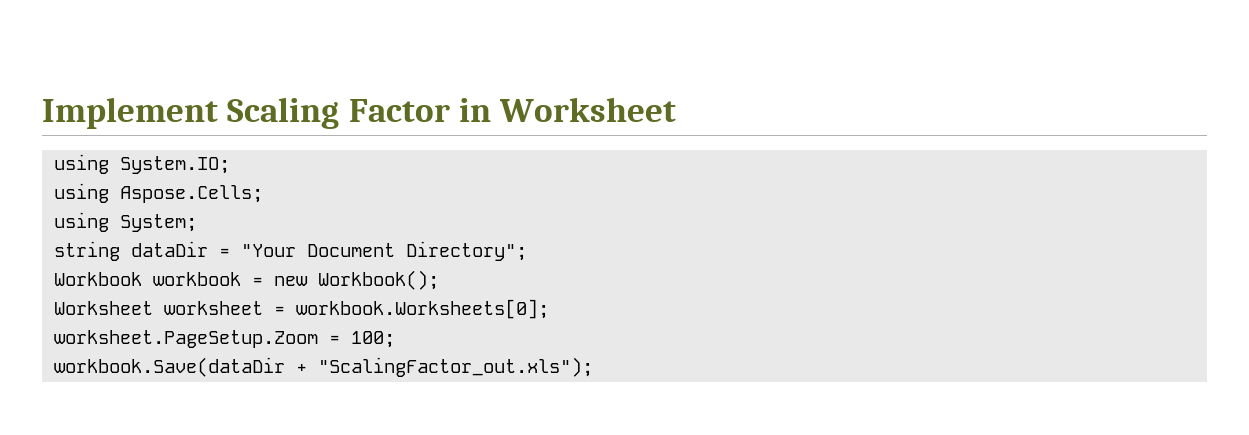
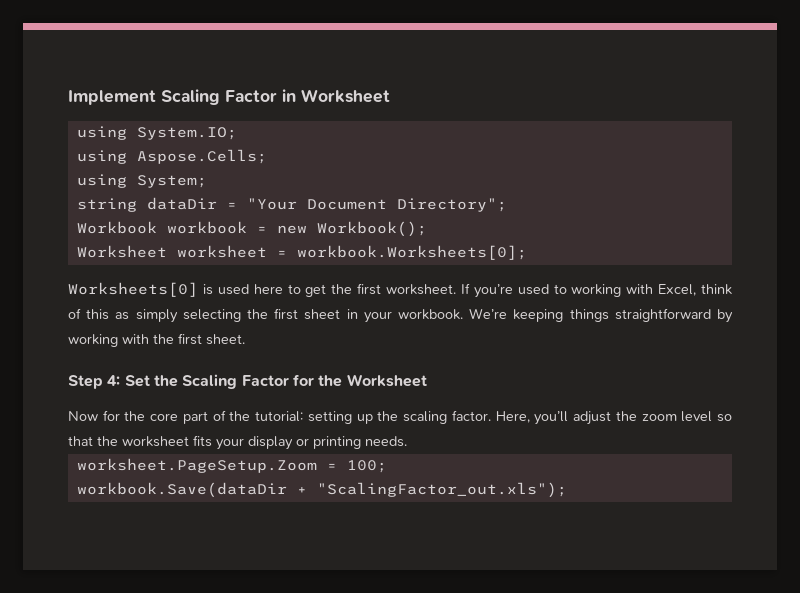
+ Worksheets[0] is used here to get the first worksheet. If you’re used to working with Excel, think of this as simply selecting the first sheet in your workbook. We’re keeping things straightforward by working with the first sheet.
+ Step 4: Set the Scaling Factor for the Worksheet
+ Now for the core part of the tutorial: setting up the scaling factor. Here, you’ll adjust the zoom level so that the worksheet fits your display or printing needs.

